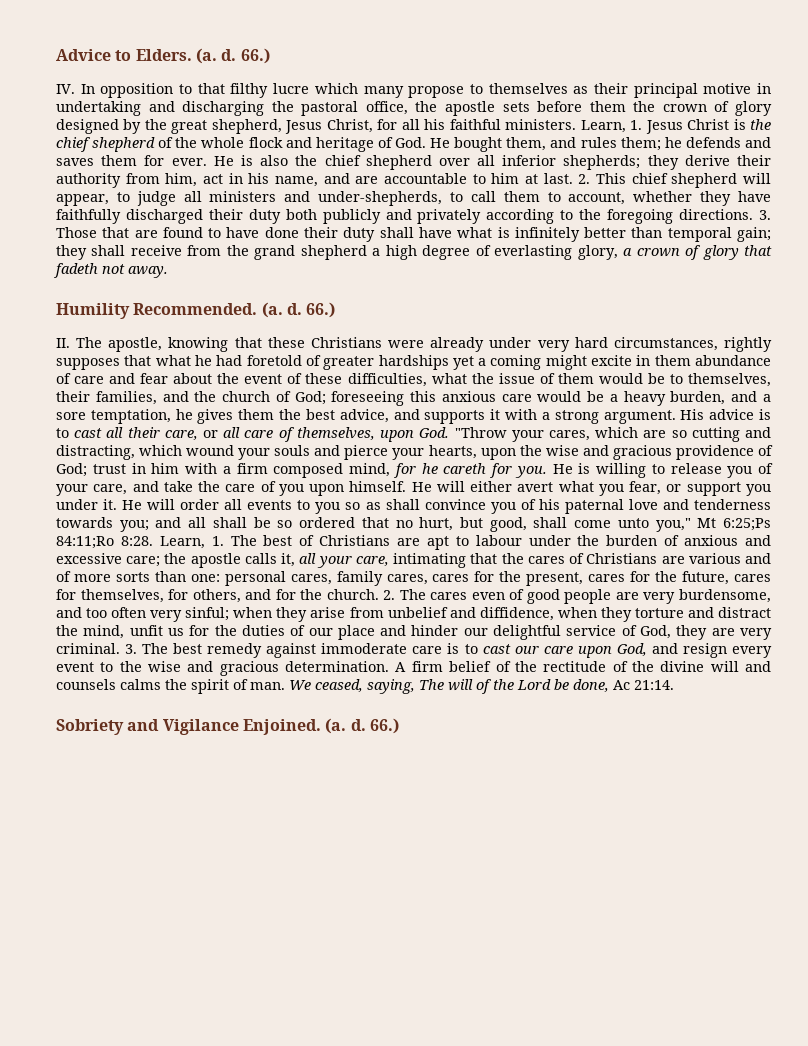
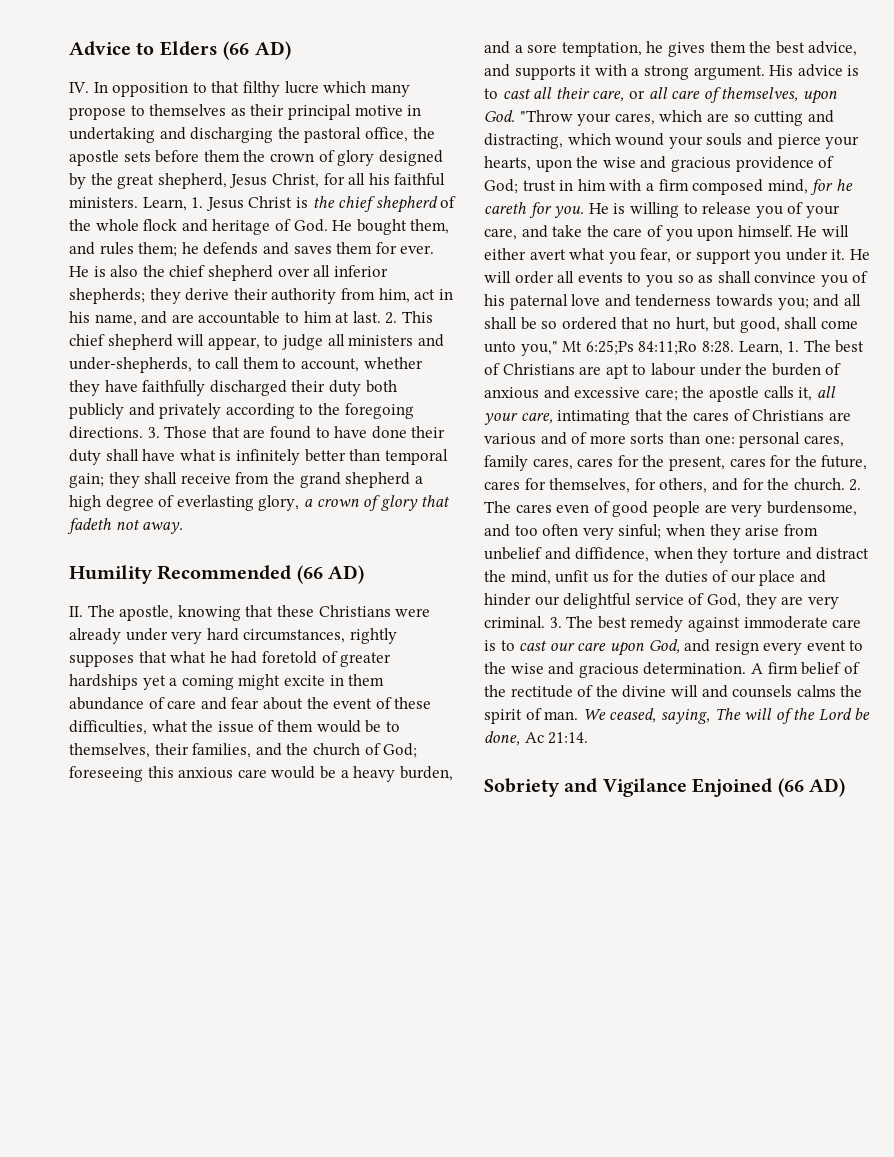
- Advice to Elders. (a. d. 66.)
+ Advice to Elders (66 AD)
- Humility Recommended. (a. d. 66.)
+ Humility Recommended (66 AD)
- Sobriety and Vigilance Enjoined. (a. d. 66.)
+ Sobriety and Vigilance Enjoined (66 AD)

